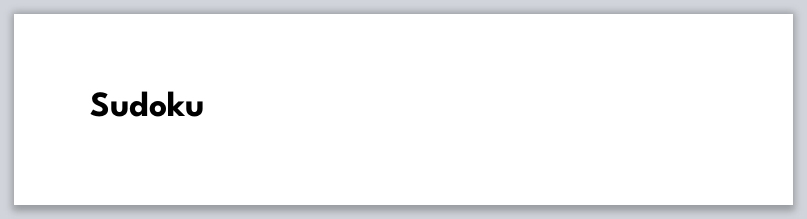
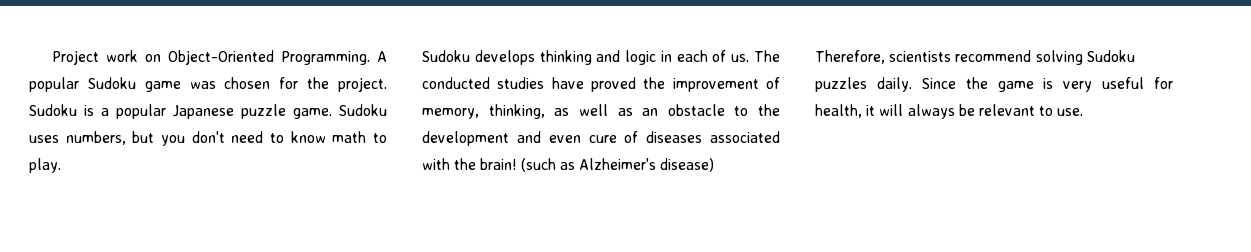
- Sudoku
+ Project work on Object-Oriented Programming. A popular Sudoku game was chosen for the project. Sudoku is a popular Japanese puzzle game. Sudoku uses numbers, but you don't need to know math to play.
+ Sudoku develops thinking and logic in each of us. The conducted studies have proved the improvement of memory, thinking, as well as an obstacle to the development and even cure of diseases associated with the brain! (such as Alzheimer's disease) Therefore, scientists recommend solving Sudoku puzzles daily. Since the game is very useful for health, it will always be relevant to use.

